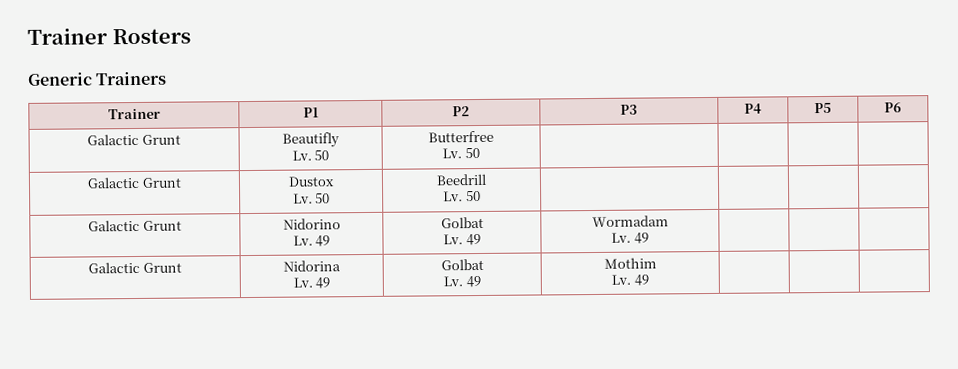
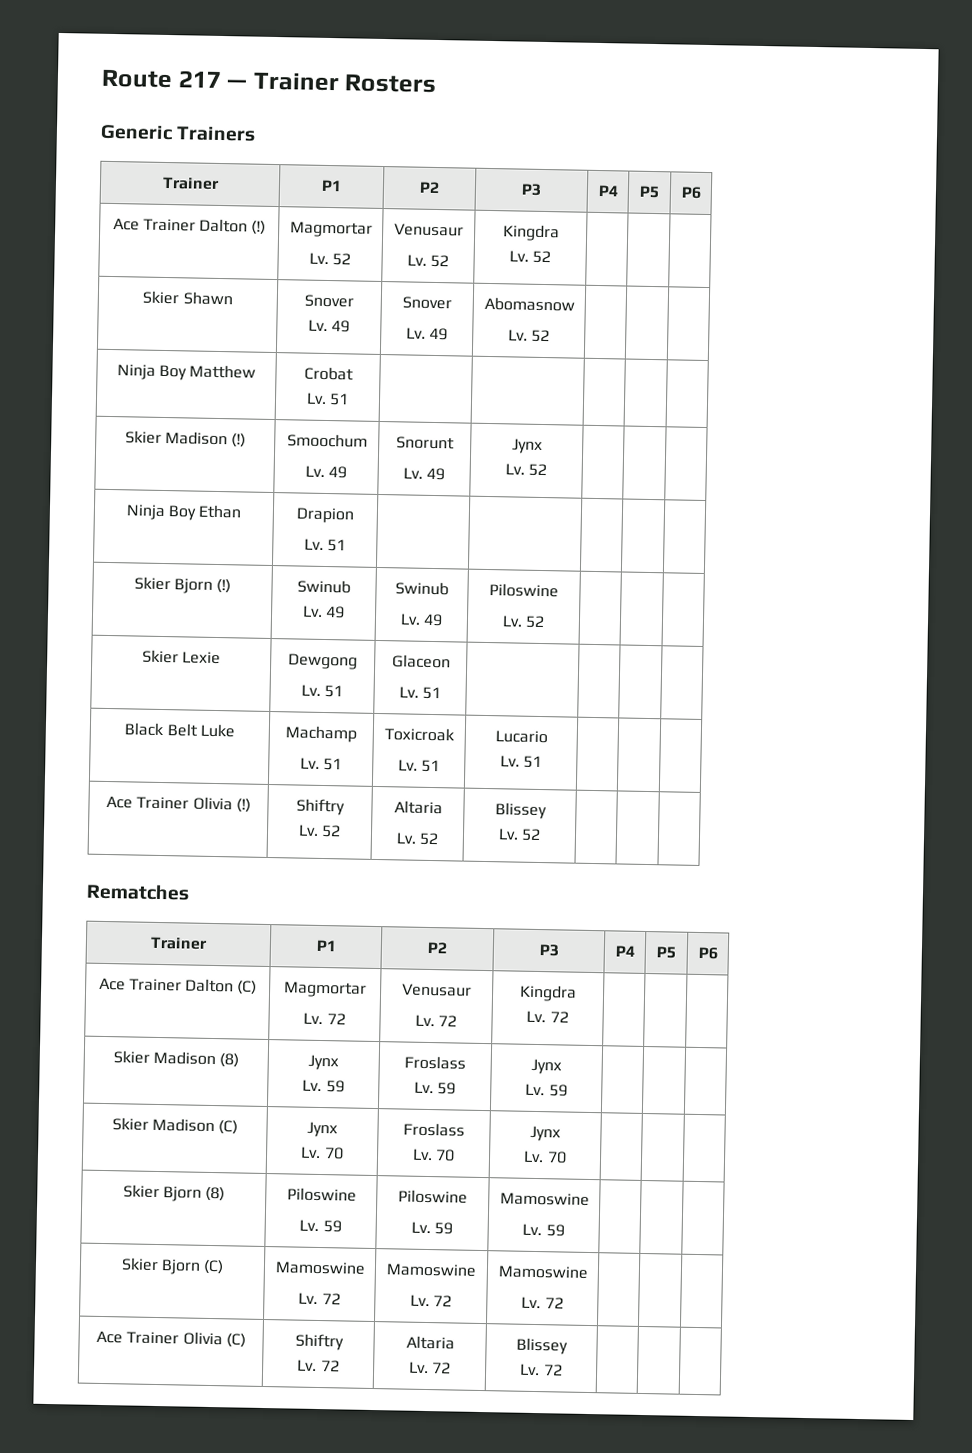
- Trainer Rosters
+ Route 217 — Trainer Rosters
- Galactic Grunt | Beautifly
- Lv. 50 | Butterfree
- Lv. 50 | | | |
- Galactic Grunt | Dustox
- Lv. 50 | Beedrill
- Lv. 50 | | | |
- Galactic Grunt | Nidorino
- Lv. 49 | Golbat
- Lv. 49 | Wormadam
- Lv. 49 | | |
- Galactic Grunt | Nidorina
- Lv. 49 | Golbat
- Lv. 49 | Mothim
- Lv. 49 | | |
+ Ace Trainer Dalton (!) | Magmortar
+ Lv. 52 | Venusaur
+ Lv. 52 | Kingdra
+ Lv. 52 | | |
+ Skier Shawn | Snover
+ Lv. 49 | Snover
+ Lv. 49 | Abomasnow
+ Lv. 52 | | |
+ Ninja Boy Matthew | Crobat
+ Lv. 51 | | | | |
+ Skier Madison (!) | Smoochum
+ Lv. 49 | Snorunt
+ Lv. 49 | Jynx
+ Lv. 52 | | |
+ Ninja Boy Ethan | Drapion
+ Lv. 51 | | | | |
+ Skier Bjorn (!) | Swinub
+ Lv. 49 | Swinub
+ Lv. 49 | Piloswine
+ Lv. 52 | | |
+ Skier Lexie | Dewgong
+ Lv. 51 | Glaceon
+ Lv. 51 | | | |
+ Black Belt Luke | Machamp
+ Lv. 51 | Toxicroak
+ Lv. 51 | Lucario
+ Lv. 51 | | |
+ Ace Trainer Olivia (!) | Shiftry
+ Lv. 52 | Altaria
+ Lv. 52 | Blissey
+ Lv. 52 | | |
+ Rematches
+ Trainer | P1 | P2 | P3 | P4 | P5 | P6
+ Ace Trainer Dalton (C) | Magmortar
+ Lv. 72 | Venusaur
+ Lv. 72 | Kingdra
+ Lv. 72 | | |
+ Skier Madison (8) | Jynx
+ Lv. 59 | Froslass
+ Lv. 59 | Jynx
+ Lv. 59 | | |
+ Skier Madison (C) | Jynx
+ Lv. 70 | Froslass
+ Lv. 70 | Jynx
+ Lv. 70 | | |
+ Skier Bjorn (8) | Piloswine
+ Lv. 59 | Piloswine
+ Lv. 59 | Mamoswine
+ Lv. 59 | | |
+ Skier Bjorn (C) | Mamoswine
+ Lv. 72 | Mamoswine
+ Lv. 72 | Mamoswine
+ Lv. 72 | | |
+ Ace Trainer Olivia (C) | Shiftry
+ Lv. 72 | Altaria
+ Lv. 72 | Blissey
+ Lv. 72 | | |

